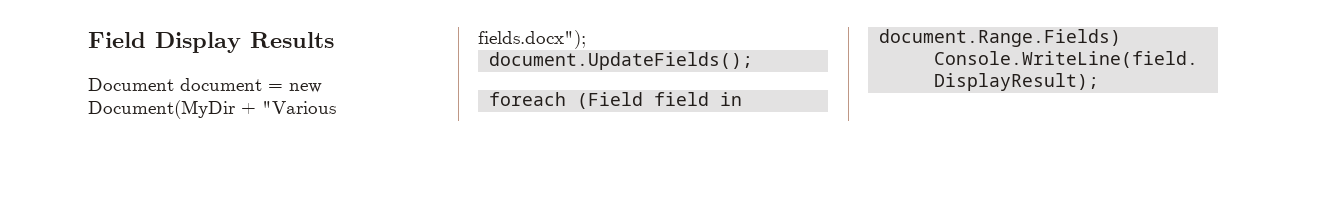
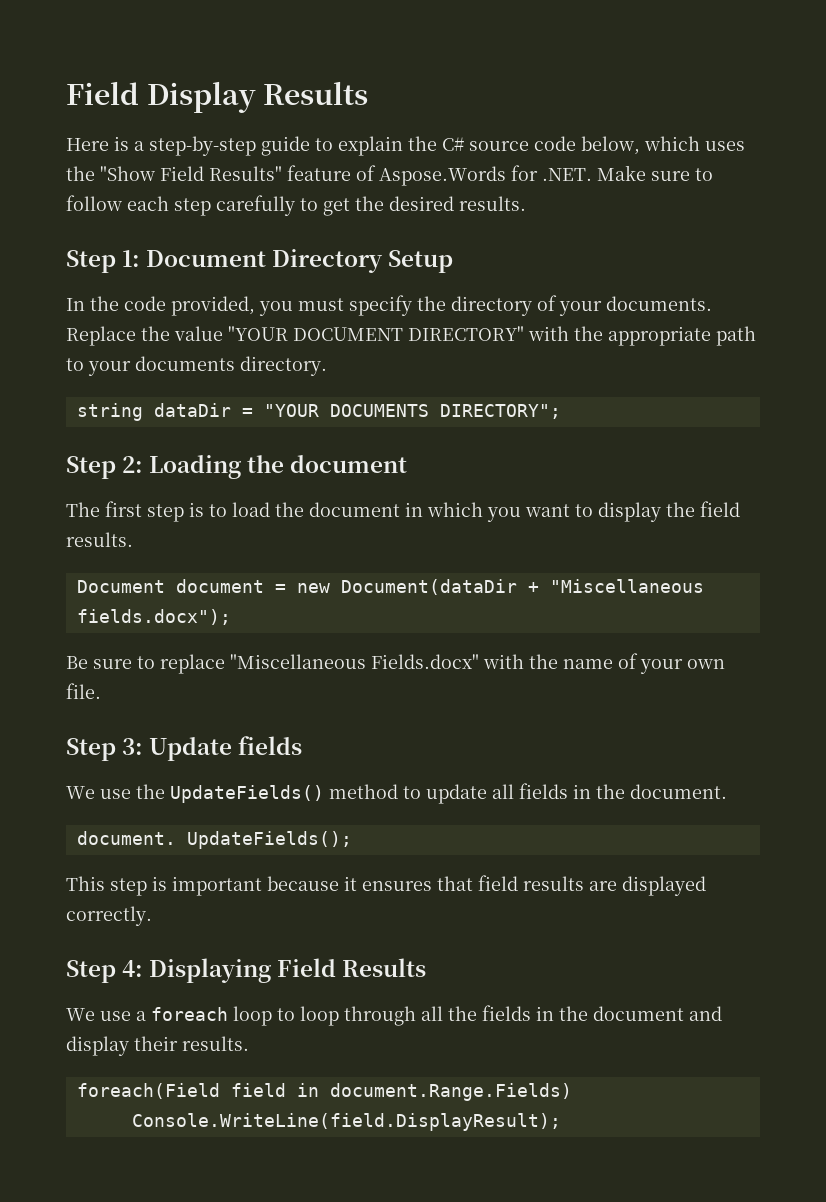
- Document document = new Document(MyDir + "Various fields.docx");
- document.UpdateFields();
- foreach (Field field in document.Range.Fields)
+ Here is a step-by-step guide to explain the C# source code below, which uses the "Show Field Results" feature of Aspose.Words for .NET. Make sure to follow each step carefully to get the desired results.
+ Step 1: Document Directory Setup
+ In the code provided, you must specify the directory of your documents. Replace the value "YOUR DOCUMENT DIRECTORY" with the appropriate path to your documents directory.
+ string dataDir = "YOUR DOCUMENTS DIRECTORY";
+ Step 2: Loading the document
+ The first step is to load the document in which you want to display the field results.
+ Document document = new Document(dataDir + "Miscellaneous fields.docx");
+ Be sure to replace "Miscellaneous Fields.docx" with the name of your own file.
+ Step 3: Update fields
+ We use the UpdateFields() method to update all fields in the document.
+ document. UpdateFields();
+ This step is important because it ensures that field results are displayed correctly.
+ Step 4: Displaying Field Results
+ We use a foreach loop to loop through all the fields in the document and display their results.
+ foreach(Field field in document.Range.Fields)

